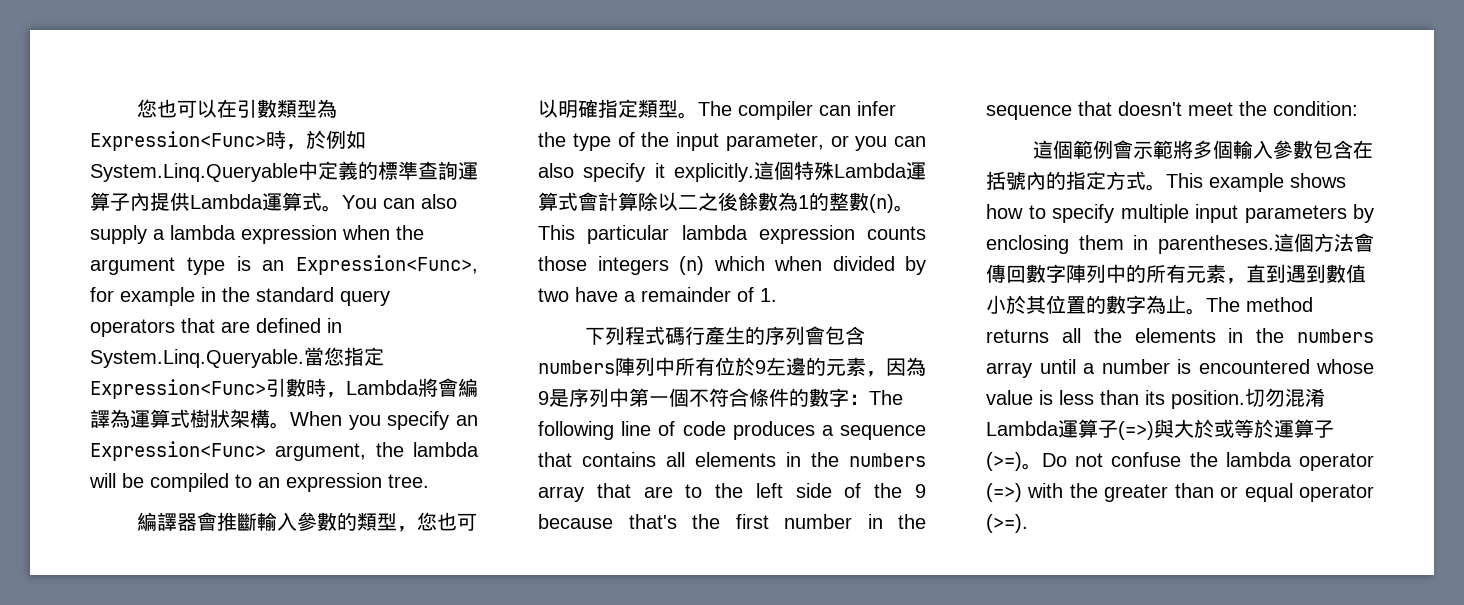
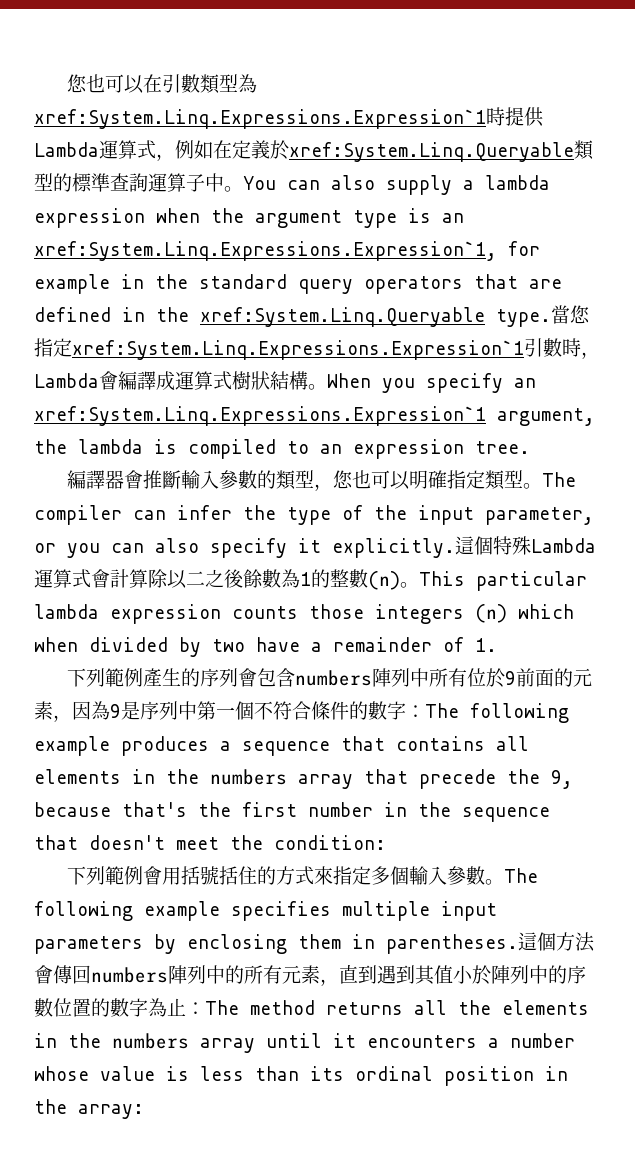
- 您也可以在引數類型為Expression<Func>時，於例如System.Linq.Queryable中定義的標準查詢運算子內提供Lambda運算式。
+ 您也可以在引數類型為xref:System.Linq.Expressions.Expression`1時提供Lambda運算式，例如在定義於xref:System.Linq.Queryable類型的標準查詢運算子中。
- You can also supply a lambda expression when the argument type is an Expression<Func>, for example in the standard query operators that are defined in System.Linq.Queryable.當您指定Expression<Func>引數時，Lambda將會編譯為運算式樹狀架構。
+ You can also supply a lambda expression when the argument type is an xref:System.Linq.Expressions.Expression`1, for example in the standard query operators that are defined in the xref:System.Linq.Queryable type.當您指定xref:System.Linq.Expressions.Expression`1引數時，Lambda會編譯成運算式樹狀結構。
- When you specify an Expression<Func> argument, the lambda will be compiled to an expression tree.
+ When you specify an xref:System.Linq.Expressions.Expression`1 argument, the lambda is compiled to an expression tree.
- 下列程式碼行產生的序列會包含numbers陣列中所有位於9左邊的元素，因為9是序列中第一個不符合條件的數字：The following line of code produces a sequence that contains all elements in the numbers array that are to the left side of the 9 because that's the first number in the sequence that doesn't meet the condition:
+ 下列範例產生的序列會包含numbers陣列中所有位於9前面的元素，因為9是序列中第一個不符合條件的數字：The following example produces a sequence that contains all elements in the numbers array that precede the 9, because that's the first number in the sequence that doesn't meet the condition:
- 這個範例會示範將多個輸入參數包含在括號內的指定方式。This example shows how to specify multiple input parameters by enclosing them in parentheses.
+ 下列範例會用括號括住的方式來指定多個輸入參數。The following example specifies multiple input parameters by enclosing them in parentheses.
- 這個方法會傳回數字陣列中的所有元素，直到遇到數值小於其位置的數字為止。The method returns all the elements in the numbers array until a number is encountered whose value is less than its position.切勿混淆Lambda運算子(=>)與大於或等於運算子(>=)。Do not confuse the lambda operator (=>) with the greater than or equal operator (>=).
+ 這個方法會傳回numbers陣列中的所有元素，直到遇到其值小於陣列中的序數位置的數字為止：The method returns all the elements in the numbers array until it encounters a number whose value is less than its ordinal position in the array:

